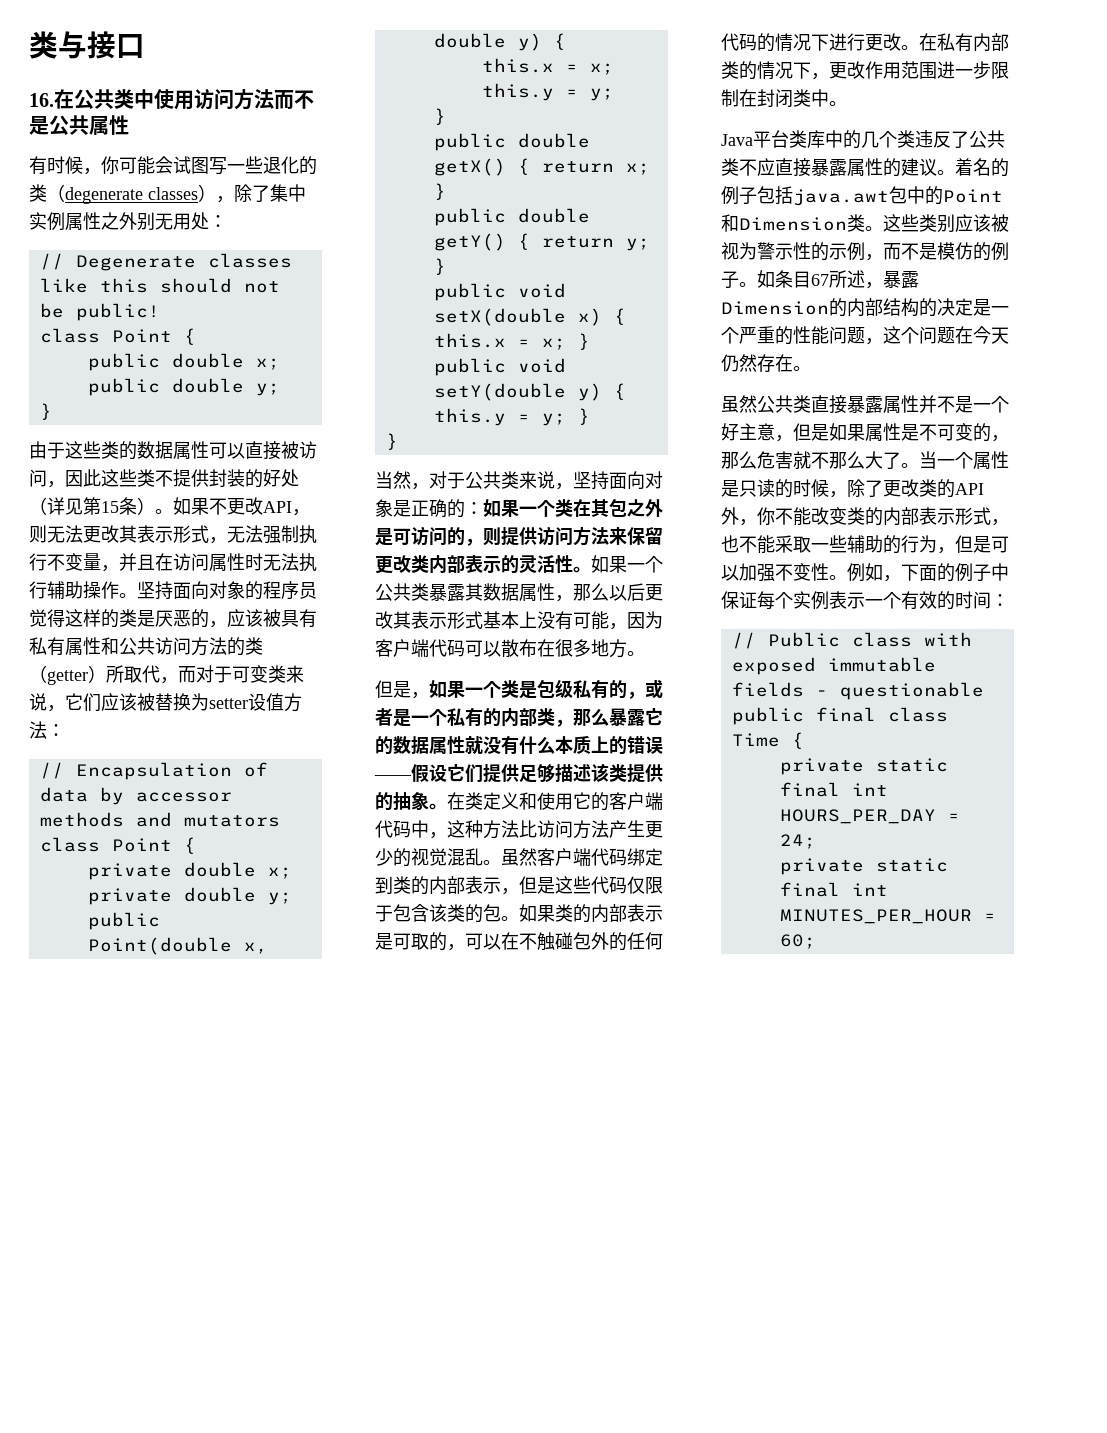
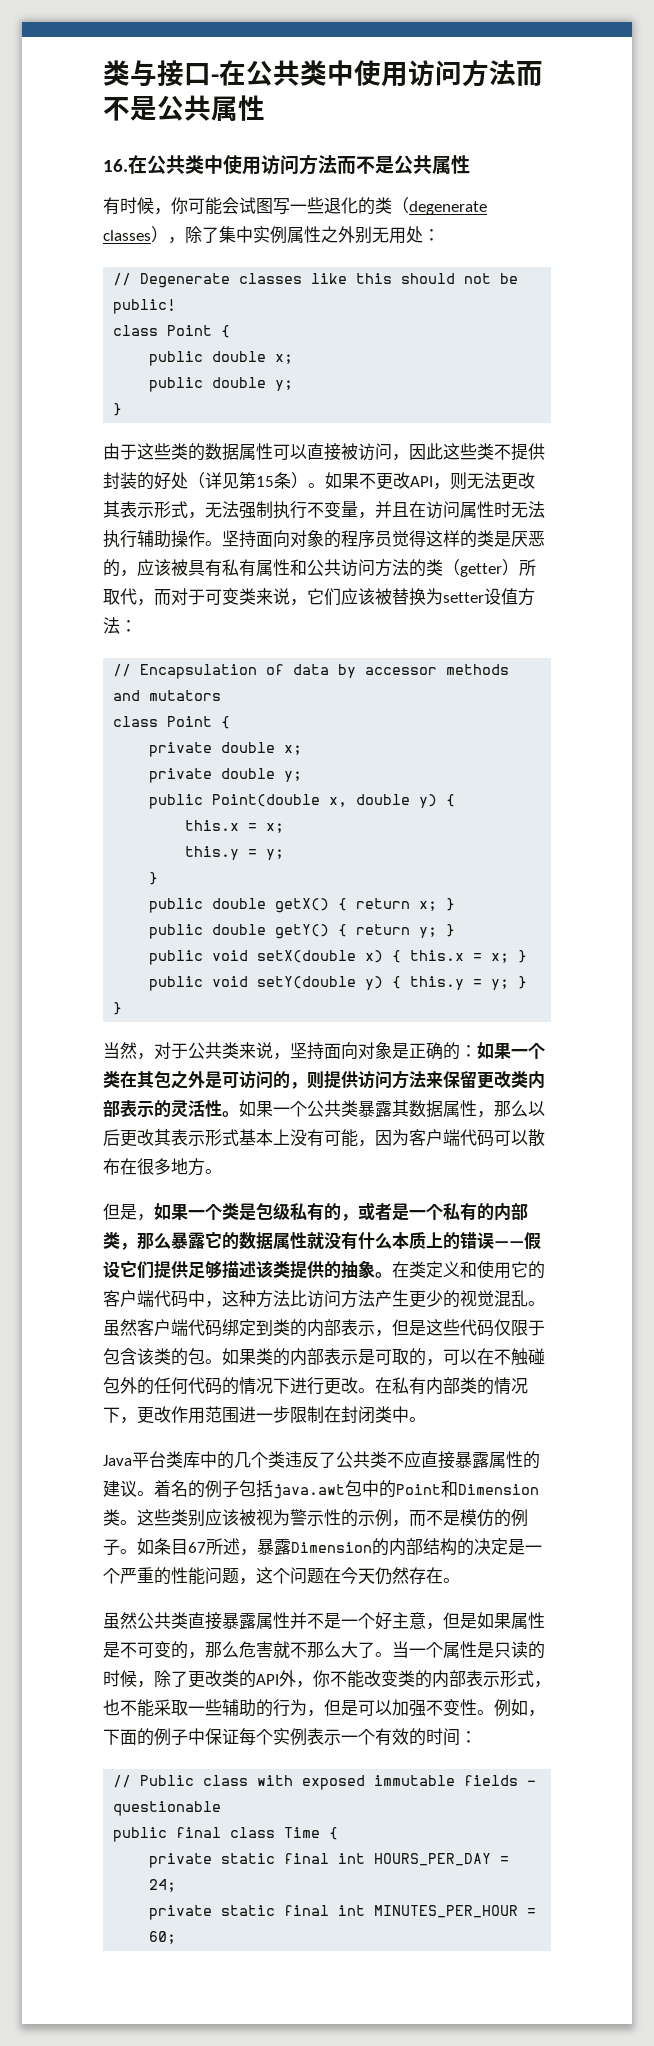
- 类与接口
+ 类与接口-在公共类中使用访问方法而不是公共属性

